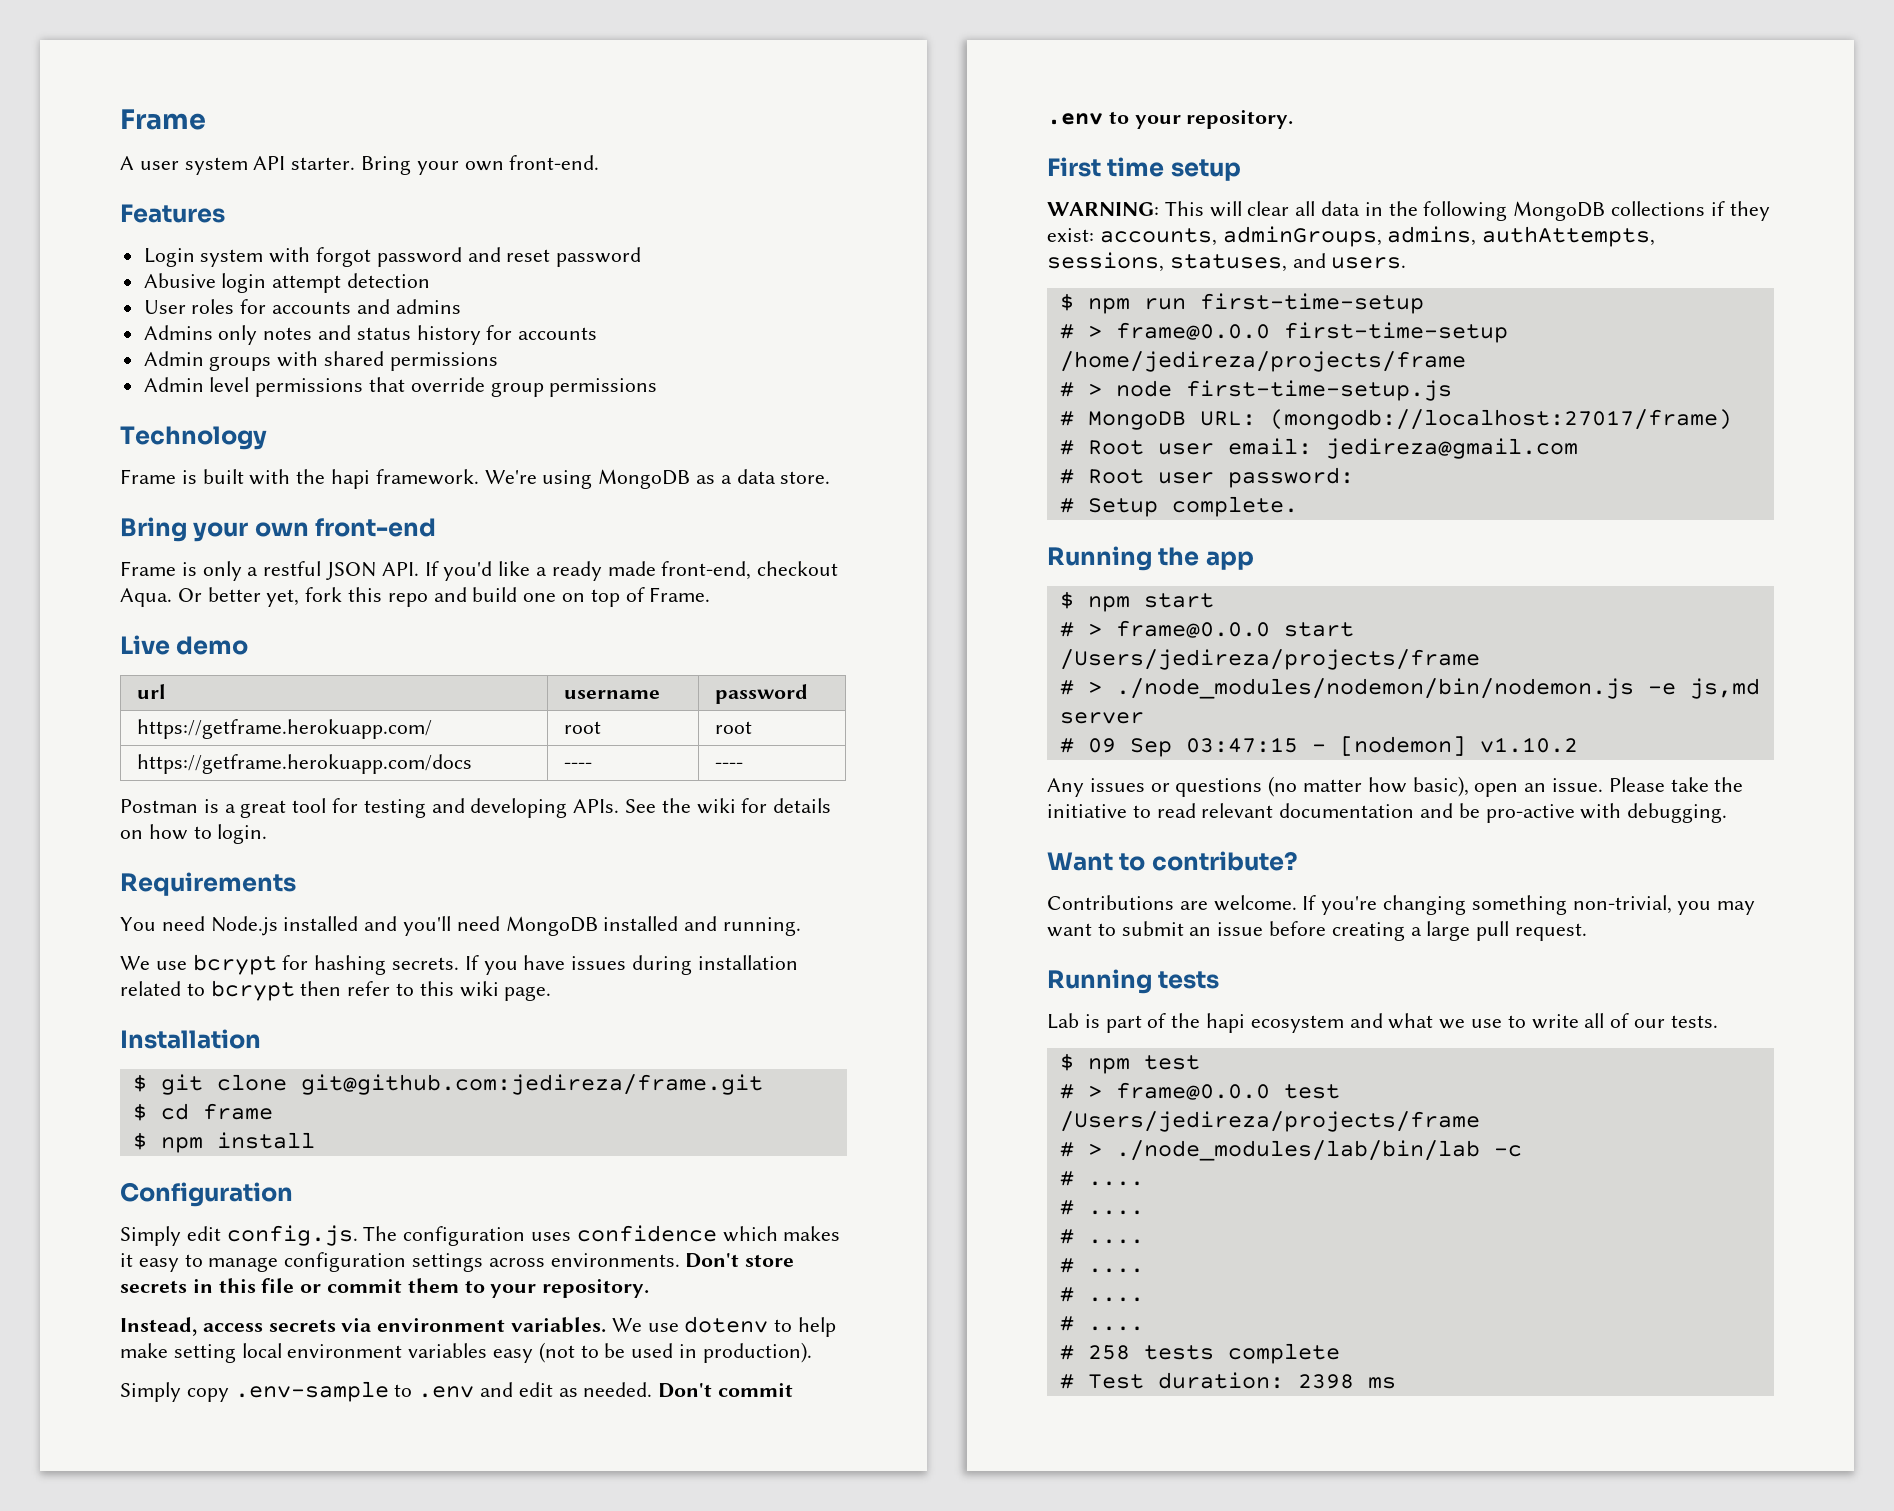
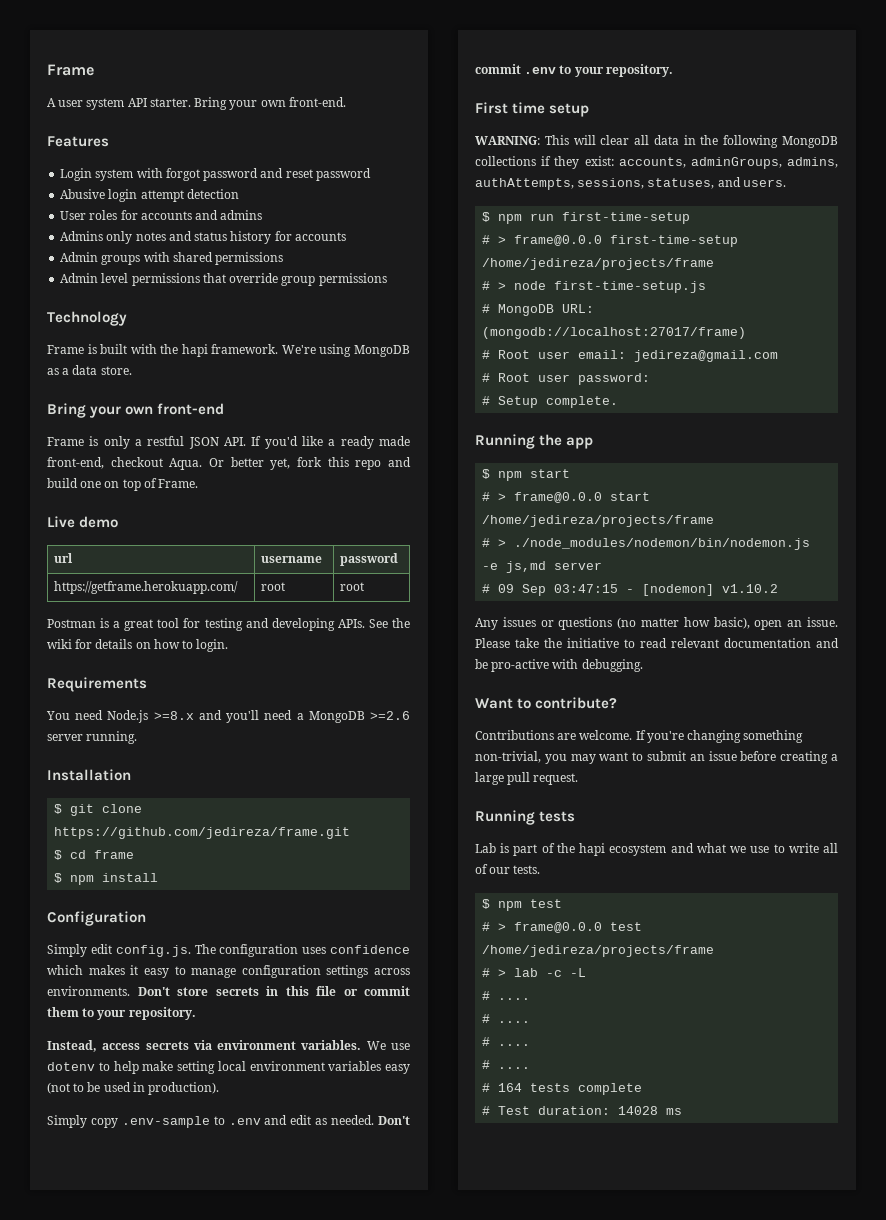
- https://getframe.herokuapp.com/docs | ---- | ----
- You need Node.js installed and you'll need MongoDB installed and running.
- We use bcrypt for hashing secrets. If you have issues during installation related to bcrypt then refer to this wiki page.
+ You need Node.js >=8.x and you'll need a MongoDB >=2.6 server running.
- $ git clone git@github.com:jedireza/frame.git
+ $ git clone https://github.com/jedireza/frame.git
- # > frame@0.0.0 start /Users/jedireza/projects/frame
+ # > frame@0.0.0 start /home/jedireza/projects/frame
- # > frame@0.0.0 test /Users/jedireza/projects/frame
- # > ./node_modules/lab/bin/lab -c
+ # > frame@0.0.0 test /home/jedireza/projects/frame
+ # > lab -c -L
  # ....
  # ....
  # ....
  # ....
- # ....
- # ....
- # 258 tests complete
+ # 164 tests complete
- # Test duration: 2398 ms
+ # Test duration: 14028 ms

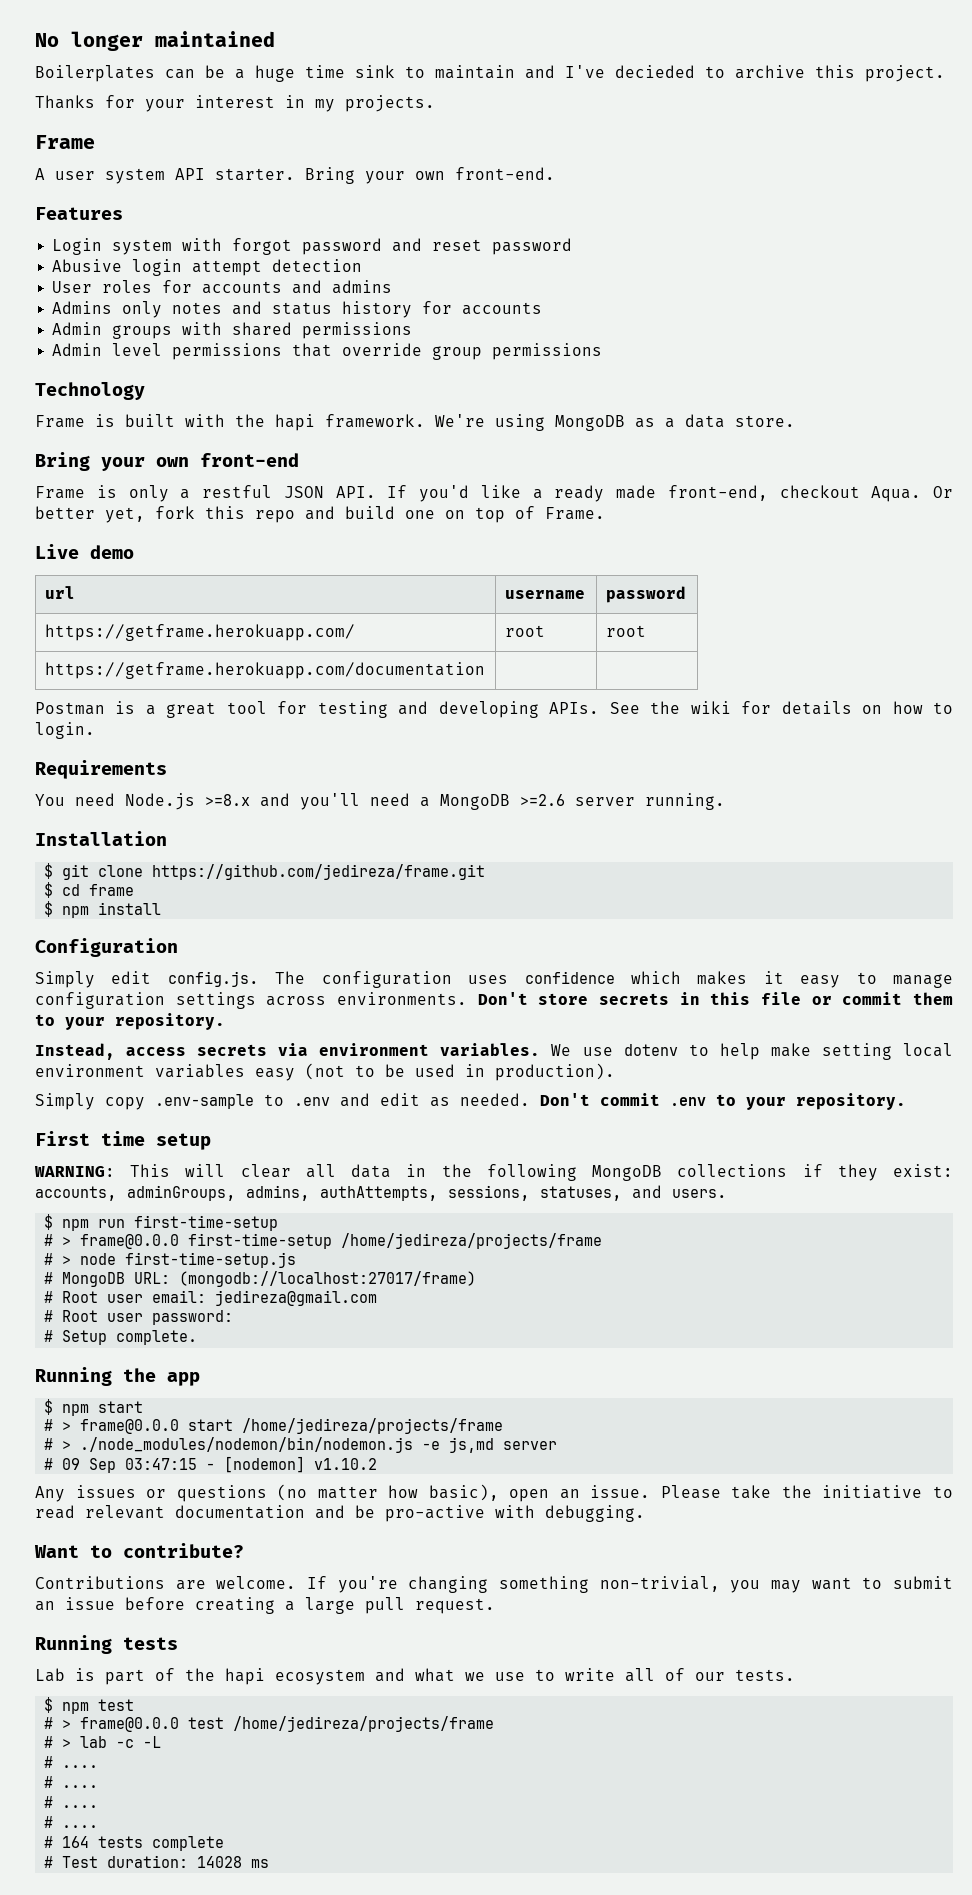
+ No longer maintained
+ Boilerplates can be a huge time sink to maintain and I've decieded to archive this project.
+ Thanks for your interest in my projects.
+ https://getframe.herokuapp.com/documentation | |

